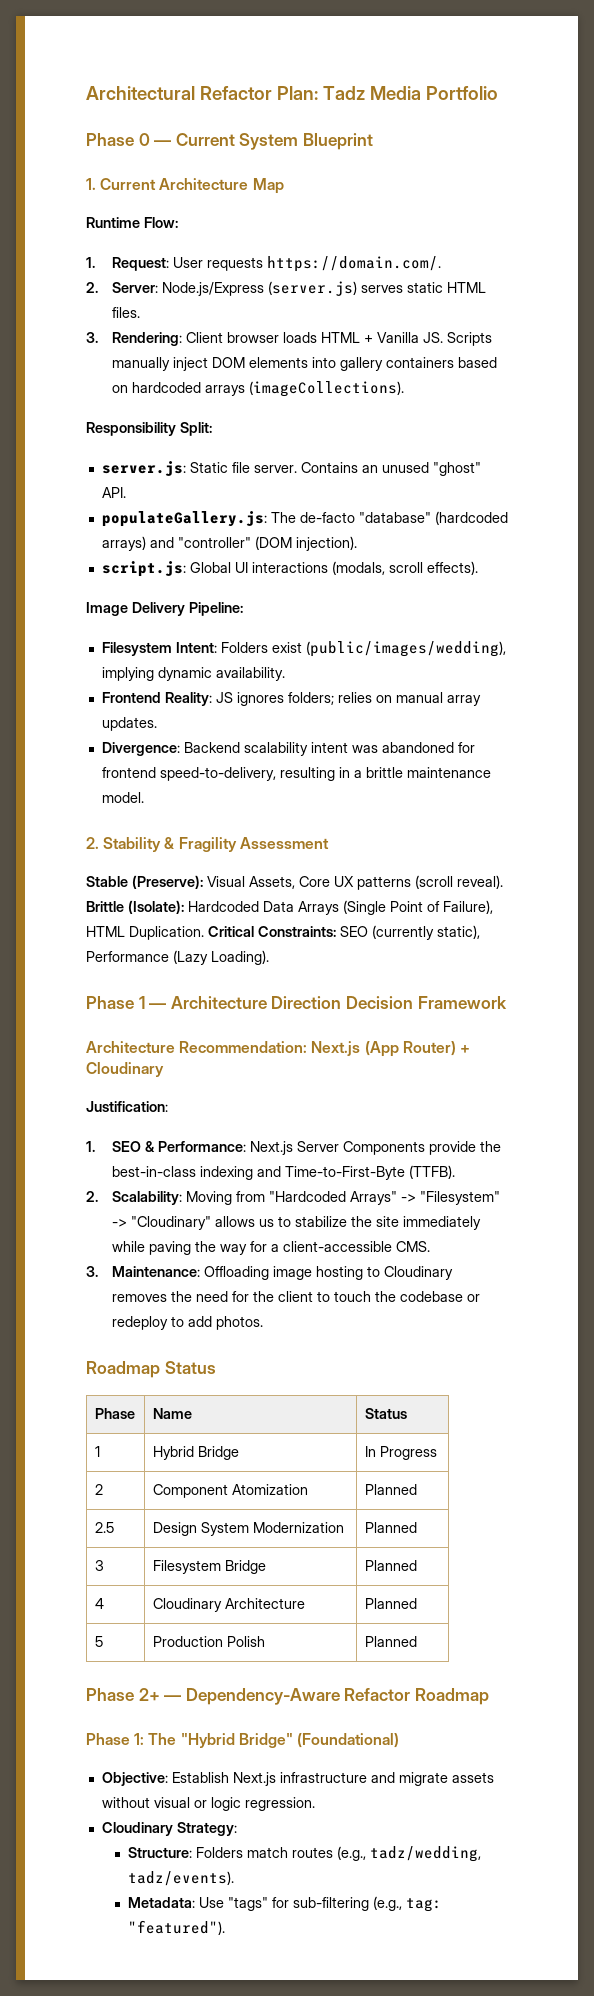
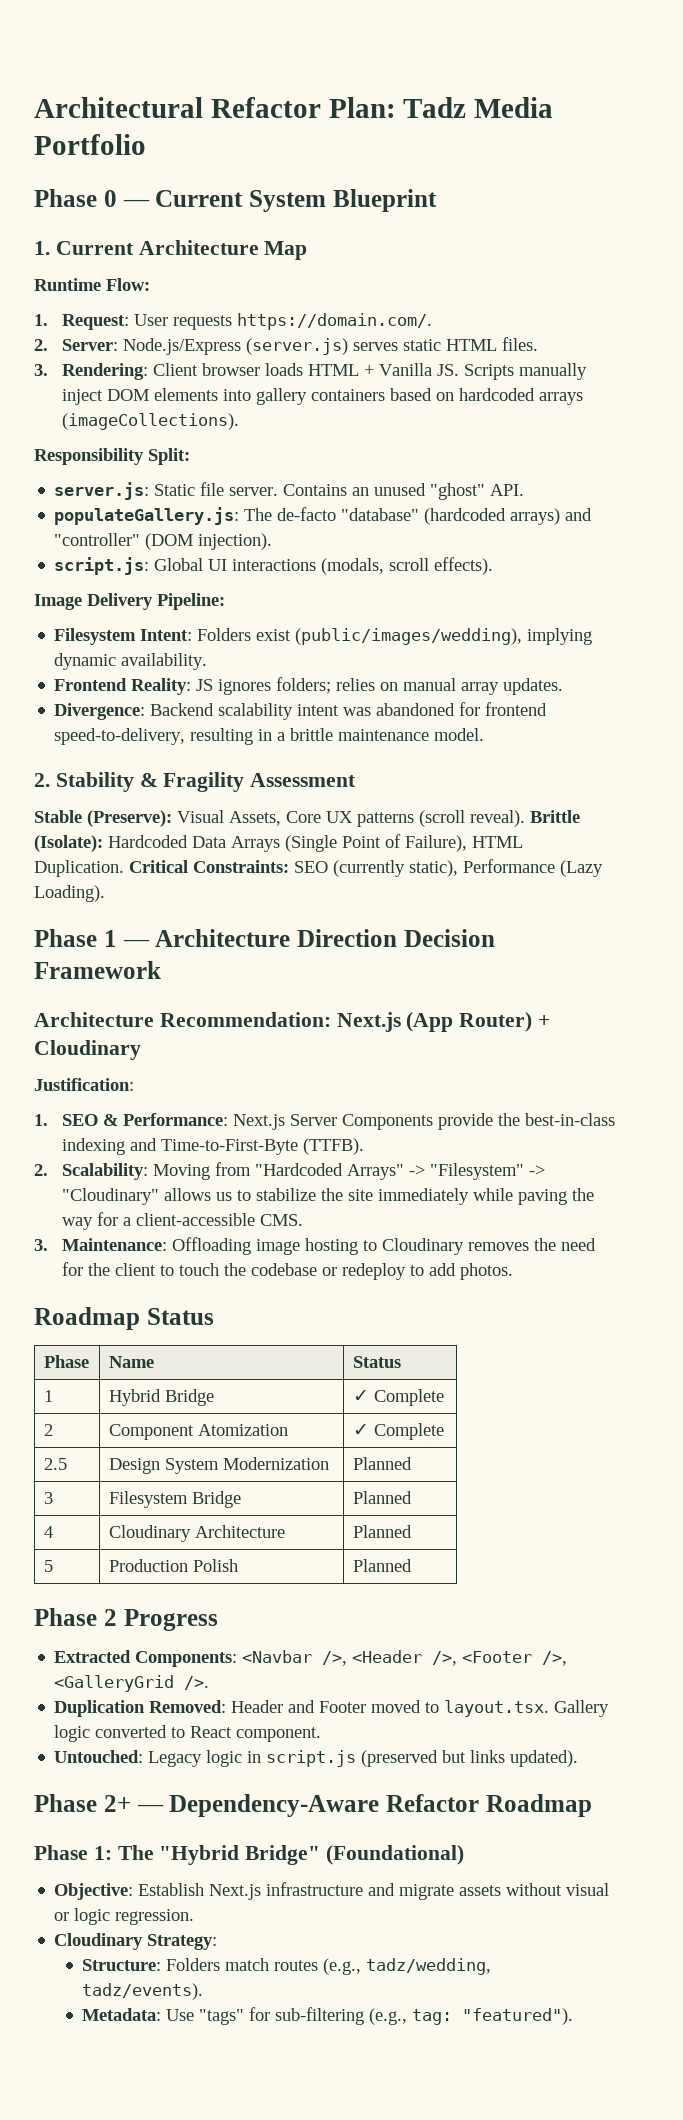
- 1 | Hybrid Bridge | In Progress
+ 1 | Hybrid Bridge | ✓ Complete
- 2 | Component Atomization | Planned
+ 2 | Component Atomization | ✓ Complete
+ Phase 2 Progress
+ Extracted Components: <Navbar />, <Header />, <Footer />, <GalleryGrid />.
+ Duplication Removed: Header and Footer moved to layout.tsx. Gallery logic converted to React component.
+ Untouched: Legacy logic in script.js (preserved but links updated).

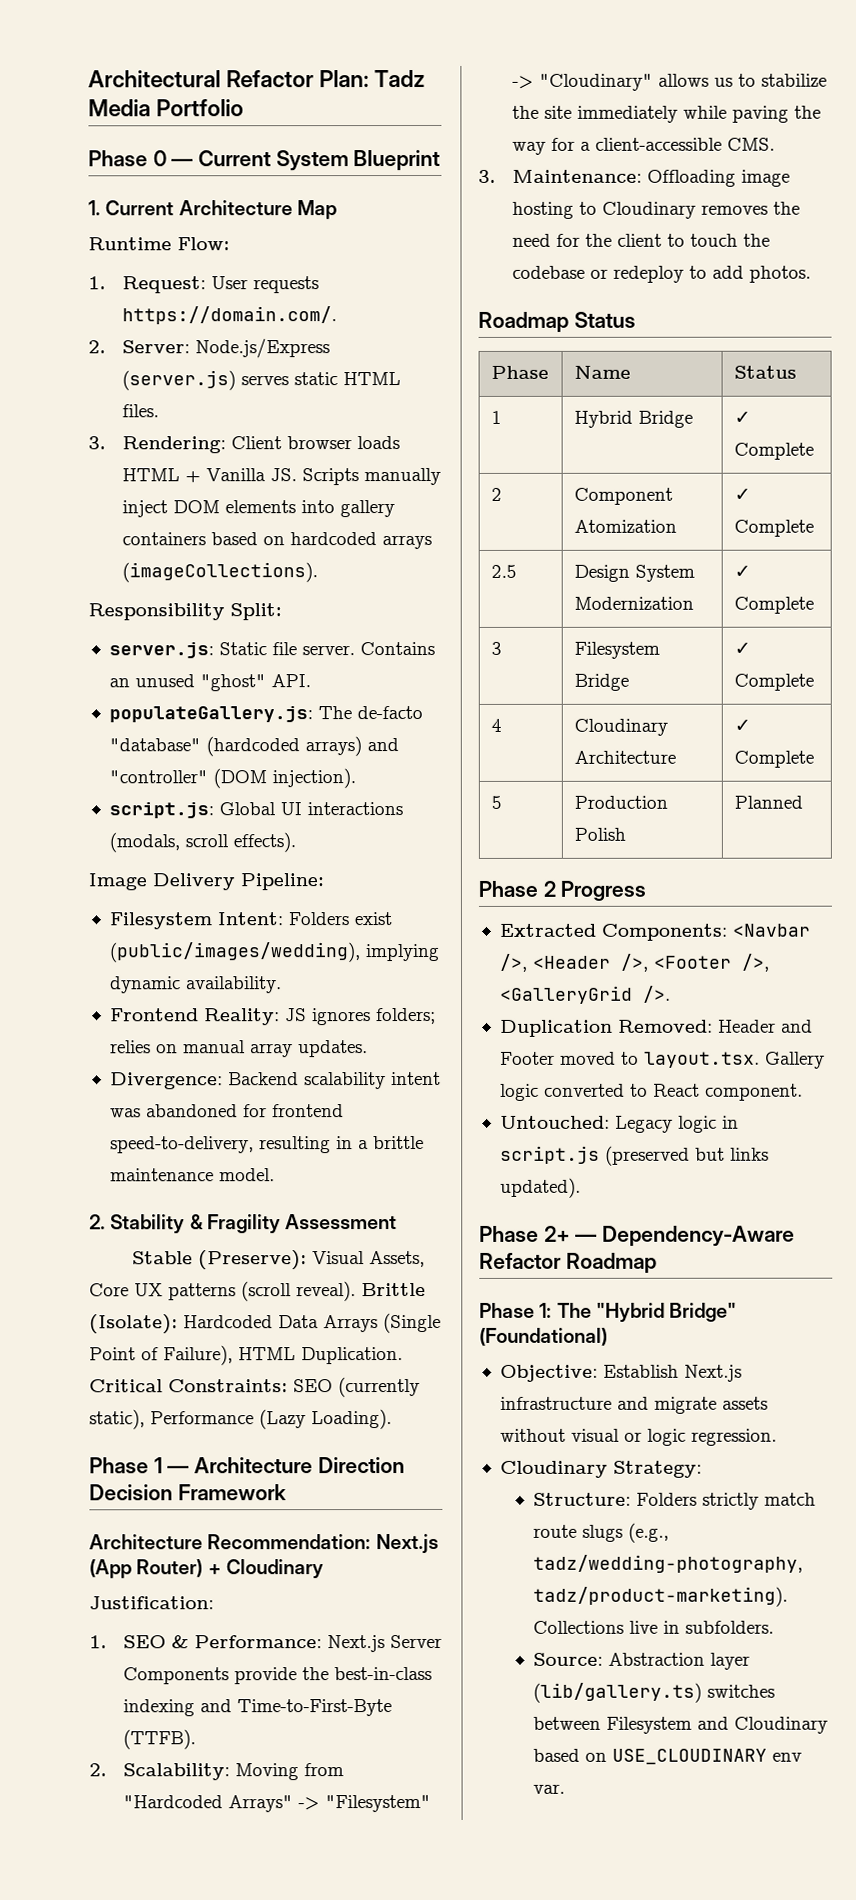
- 2.5 | Design System Modernization | Planned
+ 2.5 | Design System Modernization | ✓ Complete
- 3 | Filesystem Bridge | Planned
+ 3 | Filesystem Bridge | ✓ Complete
- 4 | Cloudinary Architecture | Planned
+ 4 | Cloudinary Architecture | ✓ Complete
- Structure: Folders match routes (e.g., tadz/wedding, tadz/events).
- Metadata: Use "tags" for sub-filtering (e.g., tag: "featured").
+ Structure: Folders strictly match route slugs (e.g., tadz/wedding-photography, tadz/product-marketing). Collections live in subfolders.
+ Source: Abstraction layer (lib/gallery.ts) switches between Filesystem and Cloudinary based on USE_CLOUDINARY env var.

